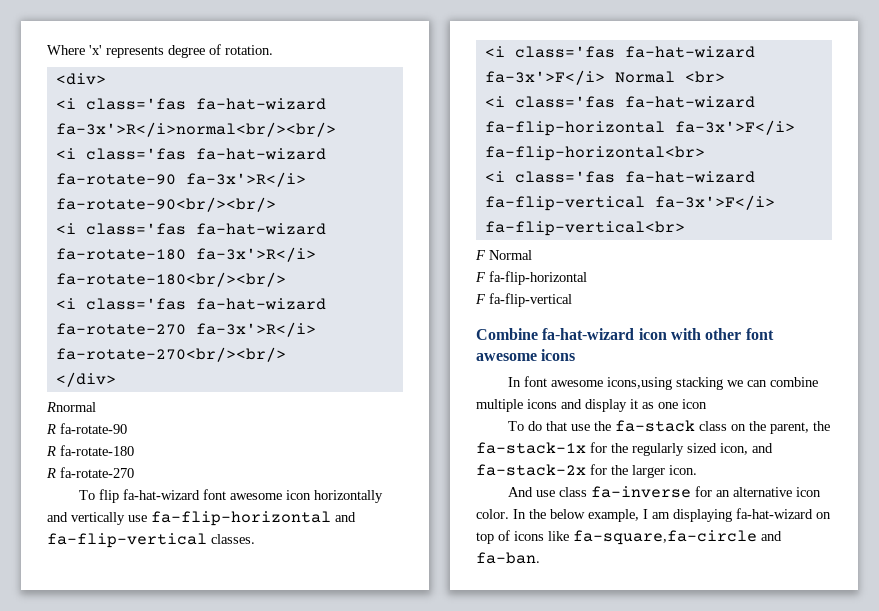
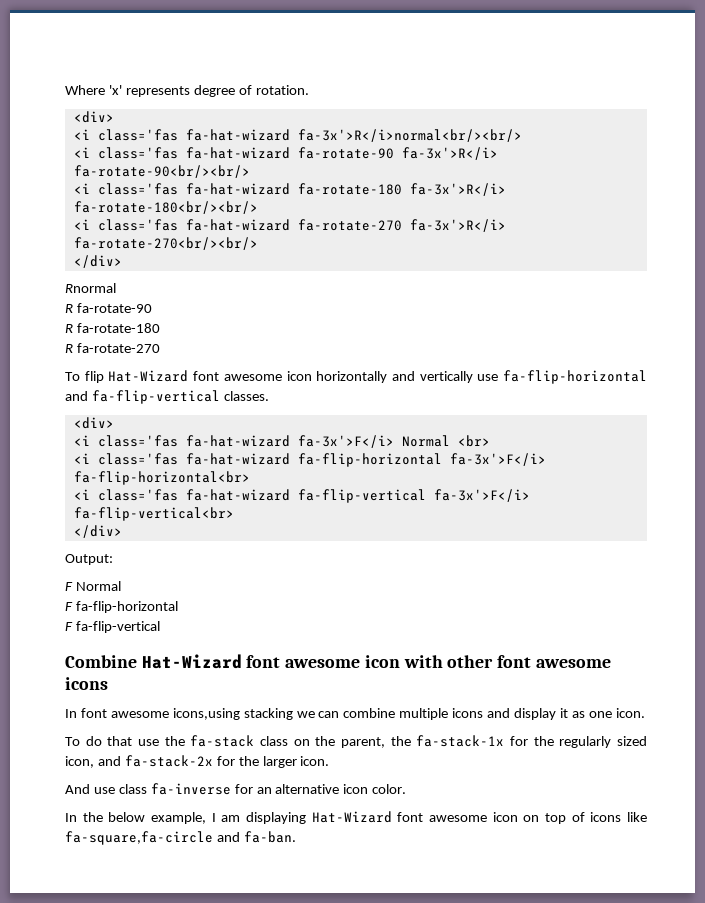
- To flip fa-hat-wizard font awesome icon horizontally and vertically use fa-flip-horizontal and fa-flip-vertical classes.
+ To flip Hat-Wizard font awesome icon horizontally and vertically use fa-flip-horizontal and fa-flip-vertical classes.
+ <div>
  <i class='fas fa-hat-wizard fa-flip-vertical fa-3x'>F</i> fa-flip-vertical<br>
+ </div>
+ Output:
- Combine fa-hat-wizard icon with other font awesome icons
+ Combine Hat-Wizard font awesome icon with other font awesome icons
- In font awesome icons,using stacking we can combine multiple icons and display it as one icon
+ In font awesome icons,using stacking we can combine multiple icons and display it as one icon.
- And use class fa-inverse for an alternative icon color. In the below example, I am displaying fa-hat-wizard on top of icons like fa-square,fa-circle and fa-ban.
+ And use class fa-inverse for an alternative icon color.
+ In the below example, I am displaying Hat-Wizard font awesome icon on top of icons like fa-square,fa-circle and fa-ban.

